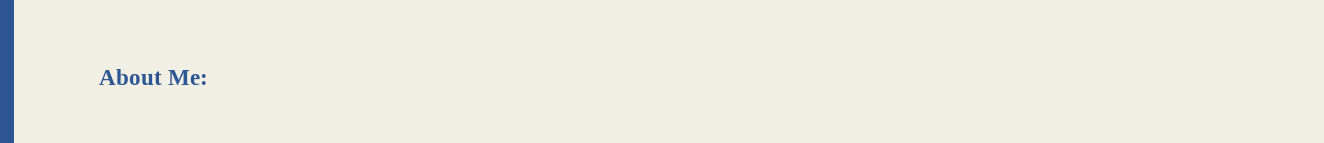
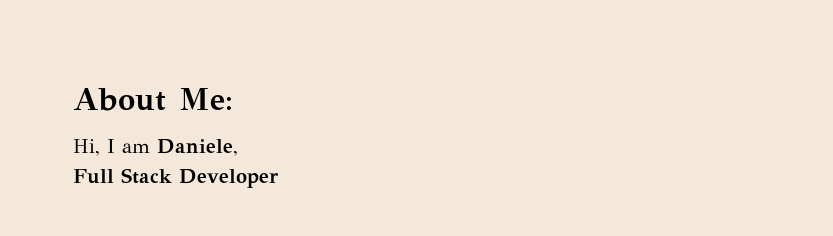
+ Hi, I am Daniele,
+ Full Stack Developer

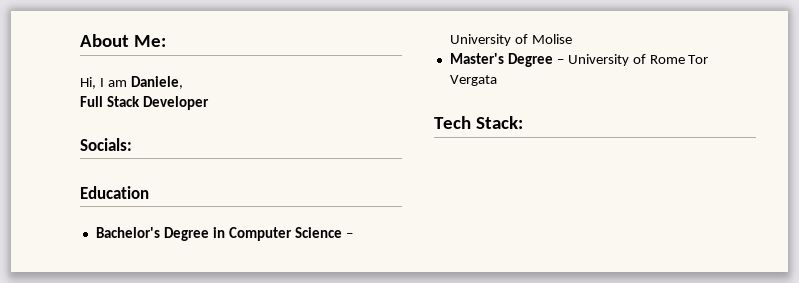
+ Socials:
+ Education
+ Bachelor's Degree in Computer Science – University of Molise
+ Master's Degree – University of Rome Tor Vergata
+ Tech Stack:

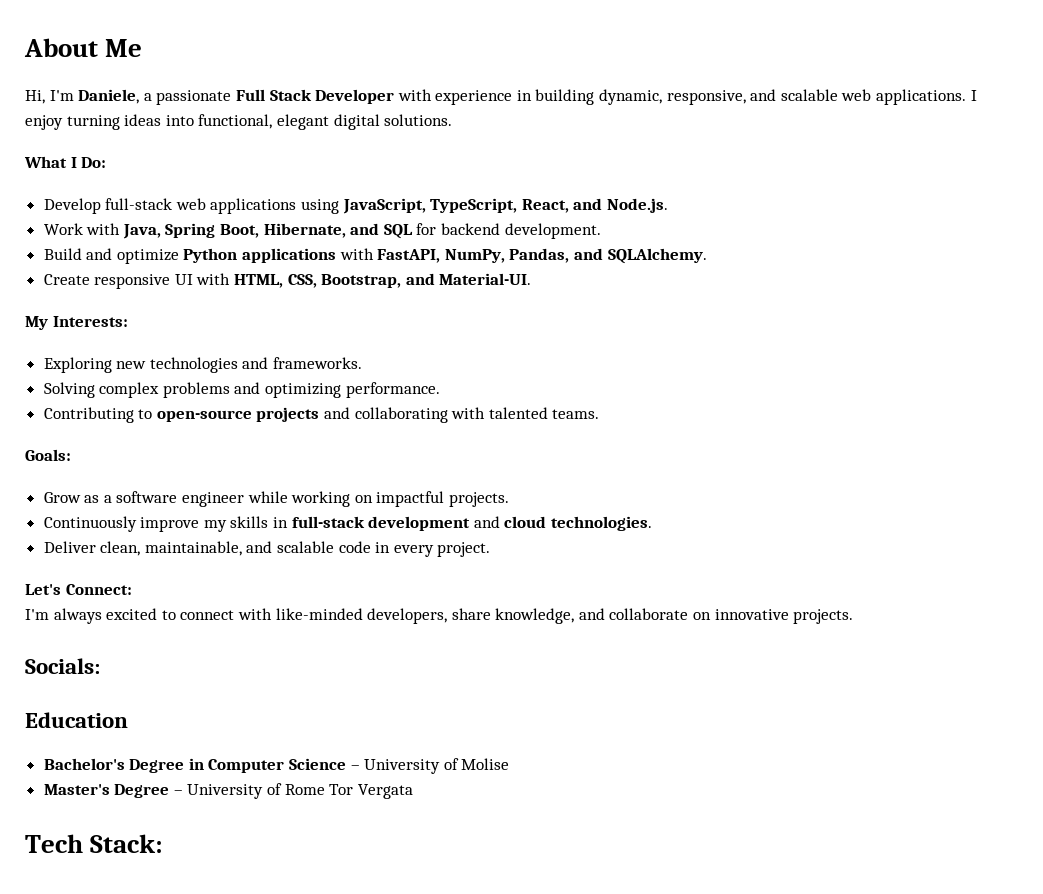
- About Me:
+ About Me
- Hi, I am Daniele,
- Full Stack Developer
+ Hi, I'm Daniele, a passionate Full Stack Developer with experience in building dynamic, responsive, and scalable web applications. I enjoy turning ideas into functional, elegant digital solutions.
+ What I Do:
+ Develop full-stack web applications using JavaScript, TypeScript, React, and Node.js.
+ Work with Java, Spring Boot, Hibernate, and SQL for backend development.
+ Build and optimize Python applications with FastAPI, NumPy, Pandas, and SQLAlchemy.
+ Create responsive UI with HTML, CSS, Bootstrap, and Material-UI.
+ My Interests:
+ Exploring new technologies and frameworks.
+ Solving complex problems and optimizing performance.
+ Contributing to open-source projects and collaborating with talented teams.
+ Goals:
+ Grow as a software engineer while working on impactful projects.
+ Continuously improve my skills in full-stack development and cloud technologies.
+ Deliver clean, maintainable, and scalable code in every project.
+ Let's Connect:
+ I'm always excited to connect with like-minded developers, share knowledge, and collaborate on innovative projects.

